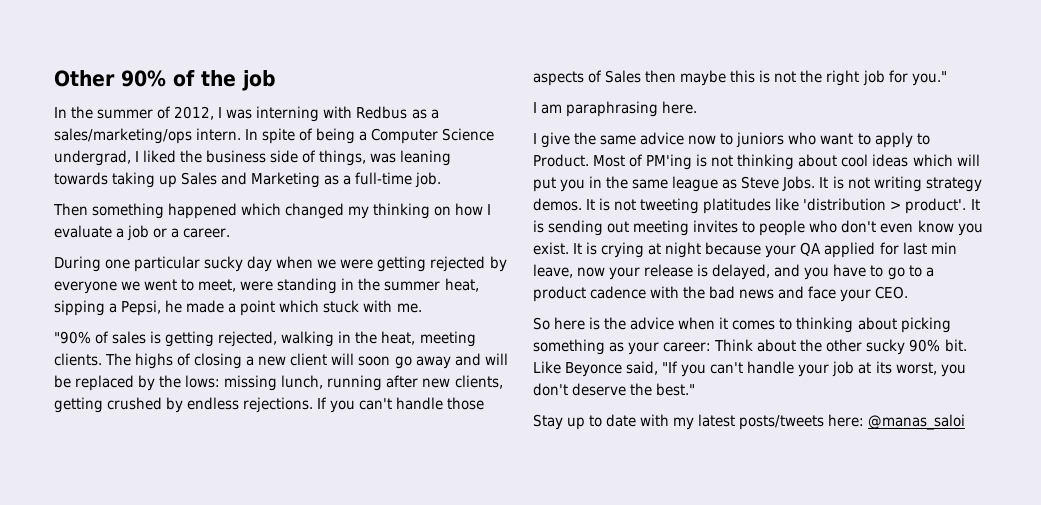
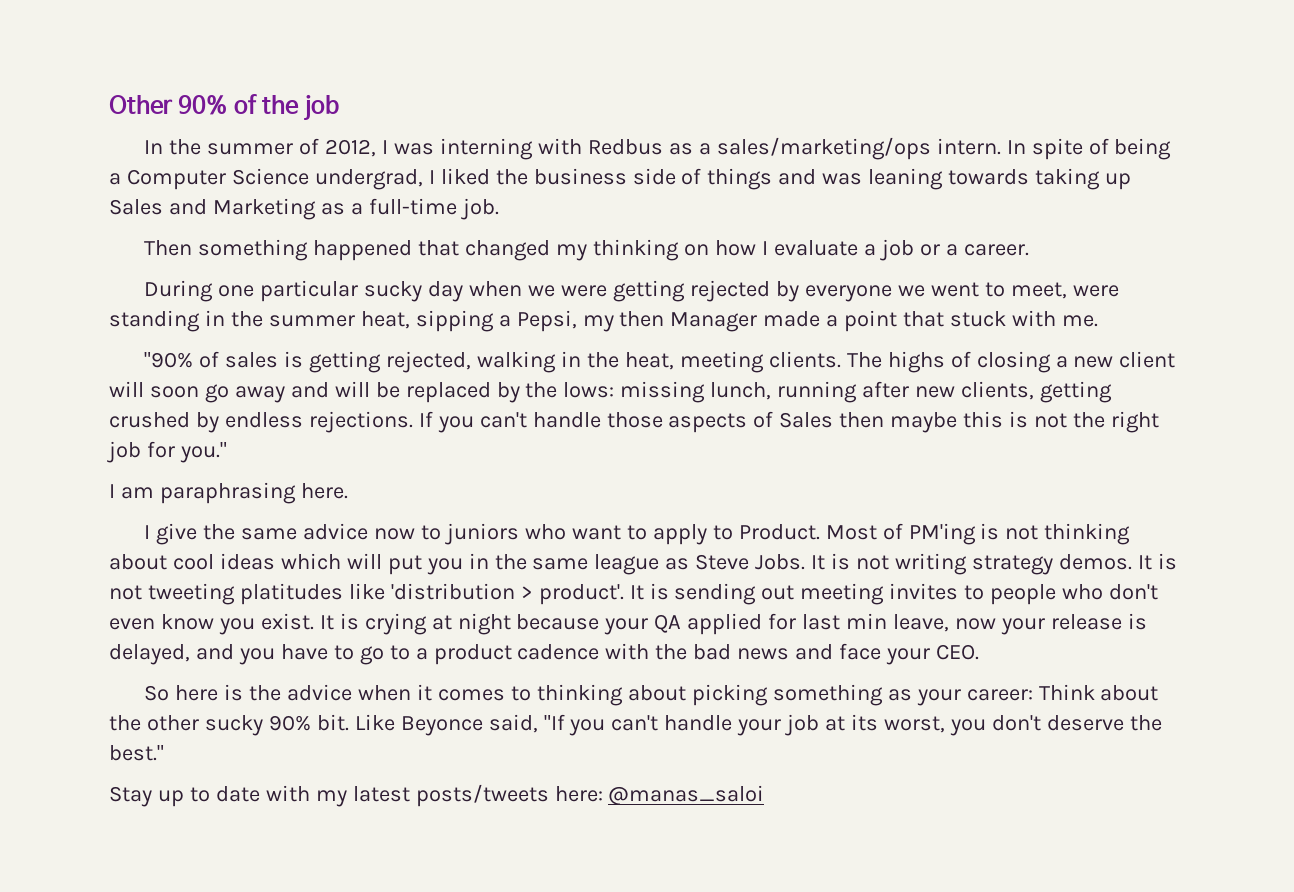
- In spite of being a Computer Science undergrad, I liked the business side of things, was leaning towards taking up Sales and Marketing as a full-time job.
+ In spite of being a Computer Science undergrad, I liked the business side of things and was leaning towards taking up Sales and Marketing as a full-time job.
- Then something happened which changed my thinking on how I evaluate a job or a career.
+ Then something happened that changed my thinking on how I evaluate a job or a career.
- During one particular sucky day when we were getting rejected by everyone we went to meet, were standing in the summer heat, sipping a Pepsi, he made a point which stuck with me.
+ During one particular sucky day when we were getting rejected by everyone we went to meet, were standing in the summer heat, sipping a Pepsi, my then Manager made a point that stuck with me.

